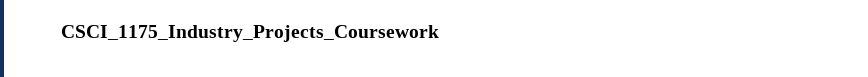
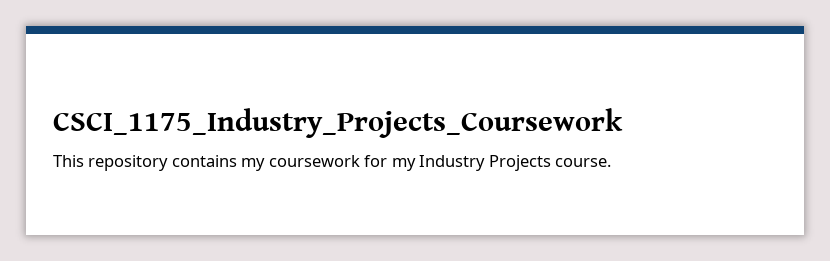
+ This repository contains my coursework for my Industry Projects course.

